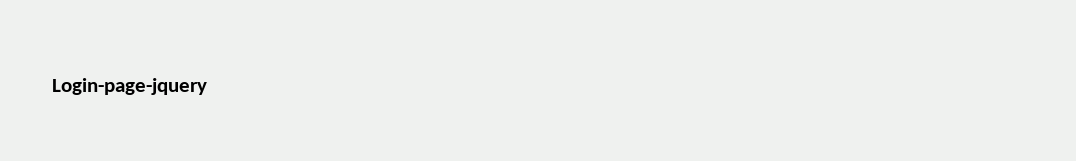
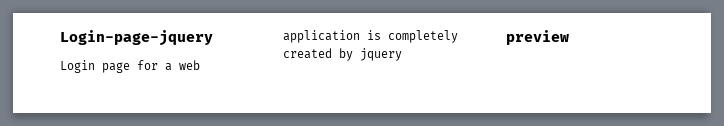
+ Login page for a web application is completely created by jquery
+ preview

